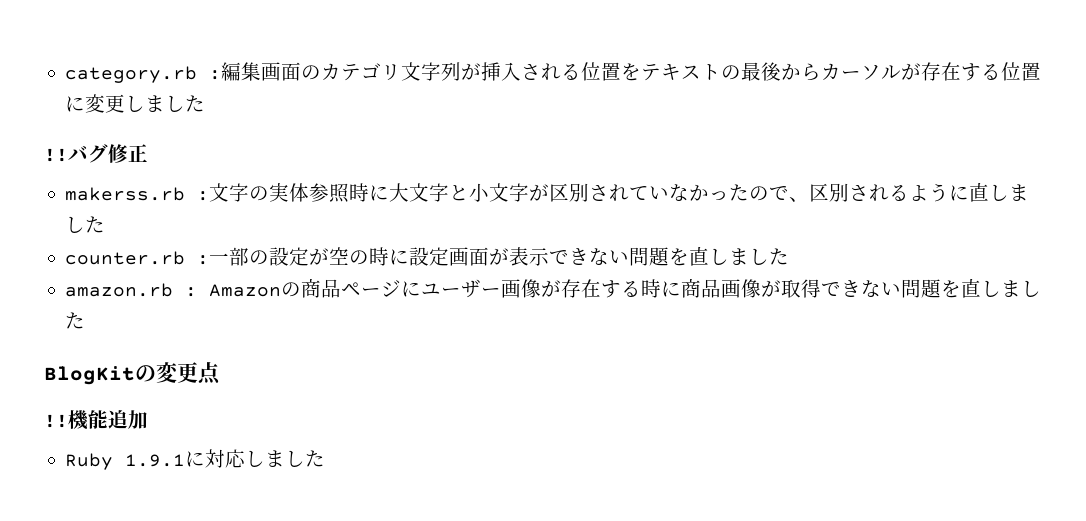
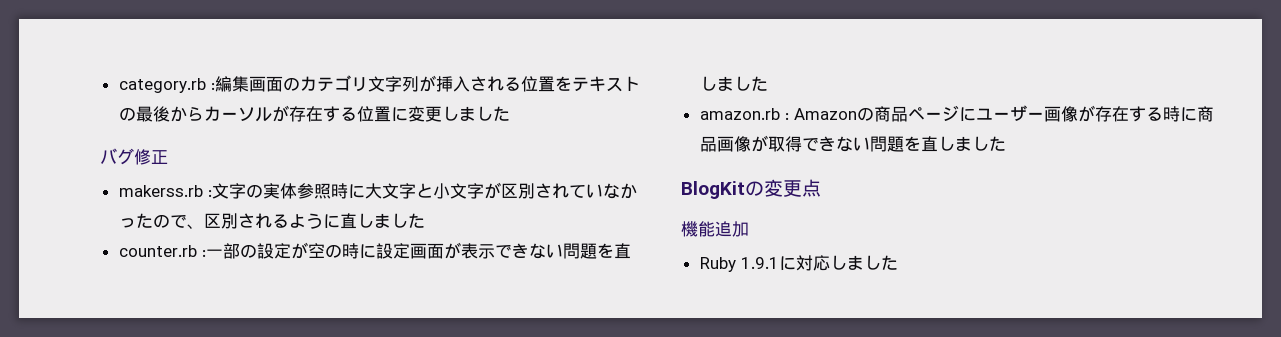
  category.rb :編集画面のカテゴリ文字列が挿入される位置をテキストの最後からカーソルが存在する位置に変更しました
- !!バグ修正
+ バグ修正
  BlogKitの変更点
- !!機能追加
+ 機能追加

